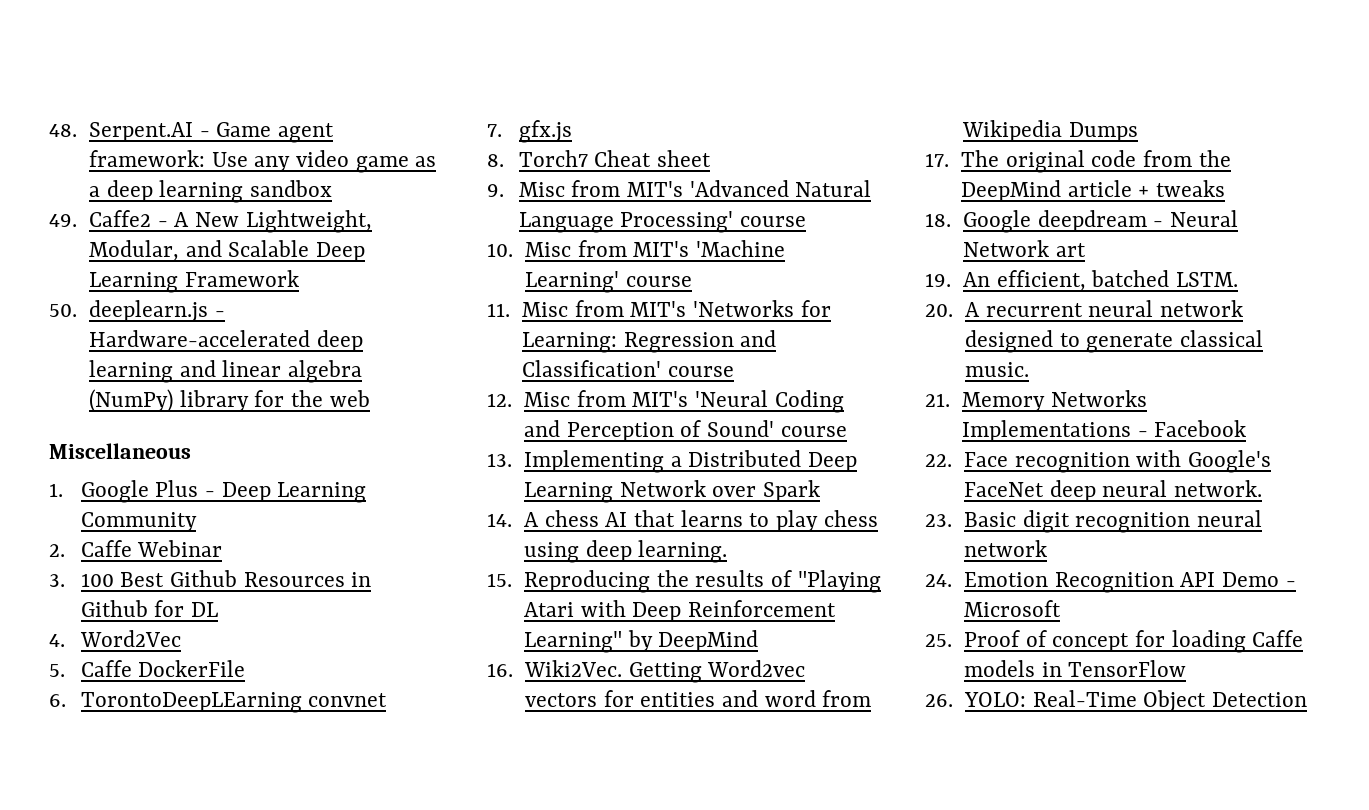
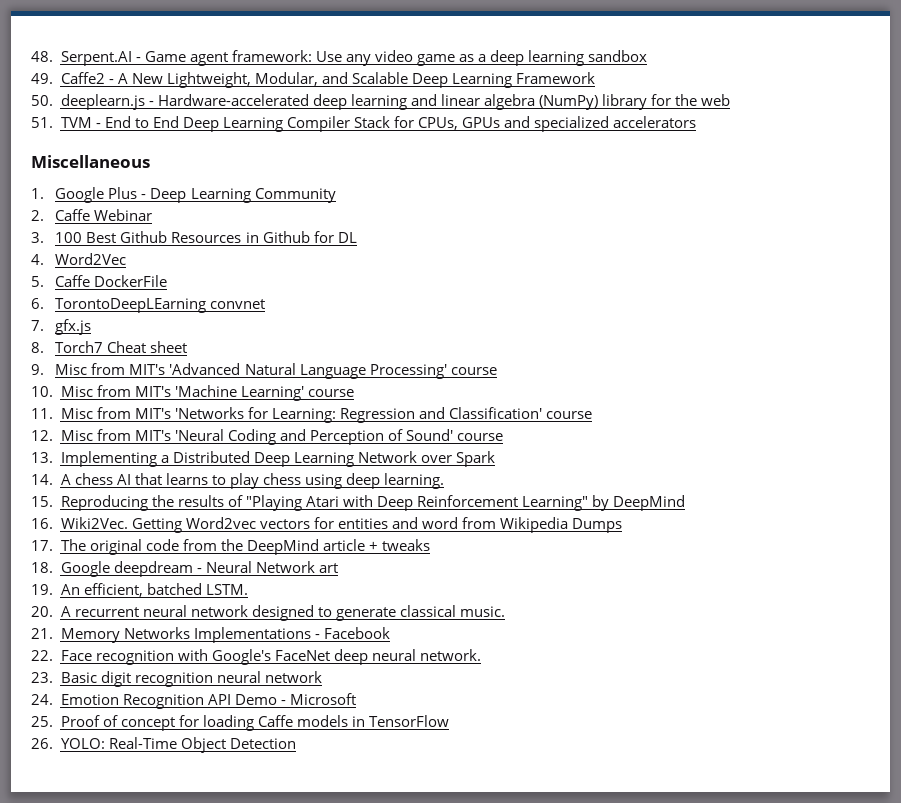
+ 51. TVM - End to End Deep Learning Compiler Stack for CPUs, GPUs and specialized accelerators

